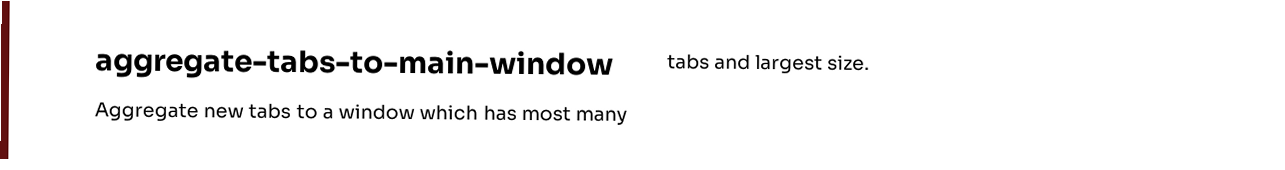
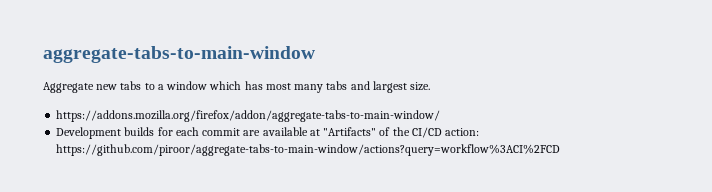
+ https://addons.mozilla.org/firefox/addon/aggregate-tabs-to-main-window/
+ Development builds for each commit are available at "Artifacts" of the CI/CD action: https://github.com/piroor/aggregate-tabs-to-main-window/actions?query=workflow%3ACI%2FCD

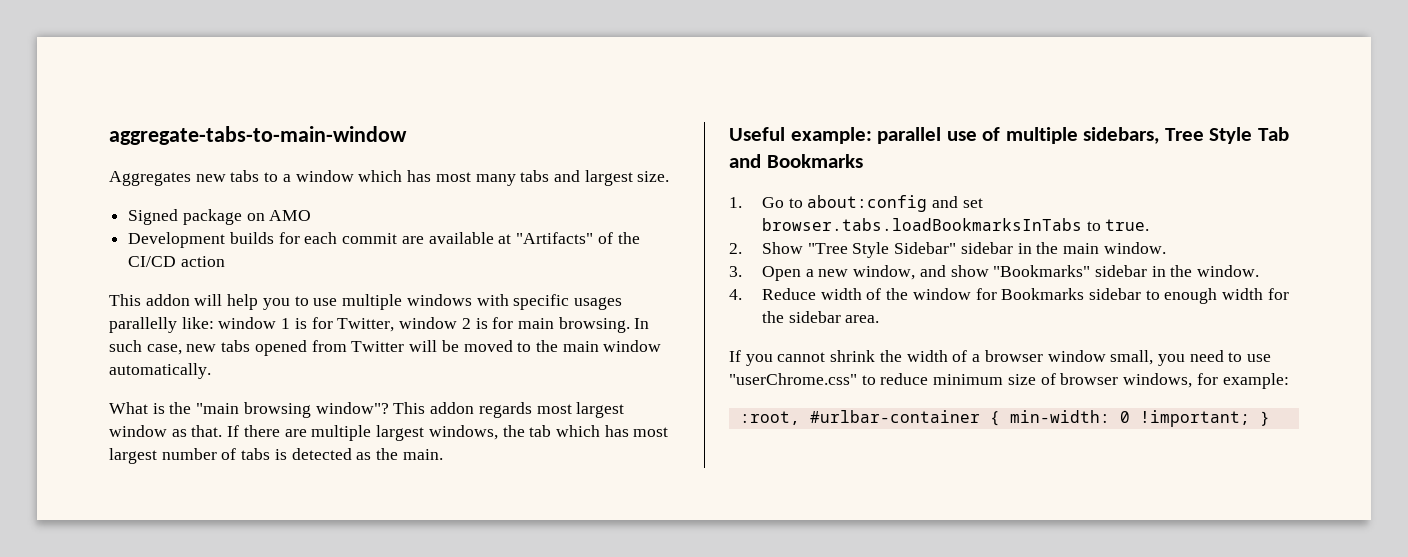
- Aggregate new tabs to a window which has most many tabs and largest size.
+ Aggregates new tabs to a window which has most many tabs and largest size.
- https://addons.mozilla.org/firefox/addon/aggregate-tabs-to-main-window/
+ Signed package on AMO
- Development builds for each commit are available at "Artifacts" of the CI/CD action: https://github.com/piroor/aggregate-tabs-to-main-window/actions?query=workflow%3ACI%2FCD
+ Development builds for each commit are available at "Artifacts" of the CI/CD action
+ This addon will help you to use multiple windows with specific usages parallelly like: window 1 is for Twitter, window 2 is for main browsing. In such case, new tabs opened from Twitter will be moved to the main window automatically.
+ What is the "main browsing window"? This addon regards most largest window as that. If there are multiple largest windows, the tab which has most largest number of tabs is detected as the main.
+ Useful example: parallel use of multiple sidebars, Tree Style Tab and Bookmarks
+ 1. Go to about:config and set browser.tabs.loadBookmarksInTabs to true.
+ 2. Show "Tree Style Sidebar" sidebar in the main window.
+ 3. Open a new window, and show "Bookmarks" sidebar in the window.
+ 4. Reduce width of the window for Bookmarks sidebar to enough width for the sidebar area.
+ If you cannot shrink the width of a browser window small, you need to use "userChrome.css" to reduce minimum size of browser windows, for example:
+ :root, #urlbar-container { min-width: 0 !important; }

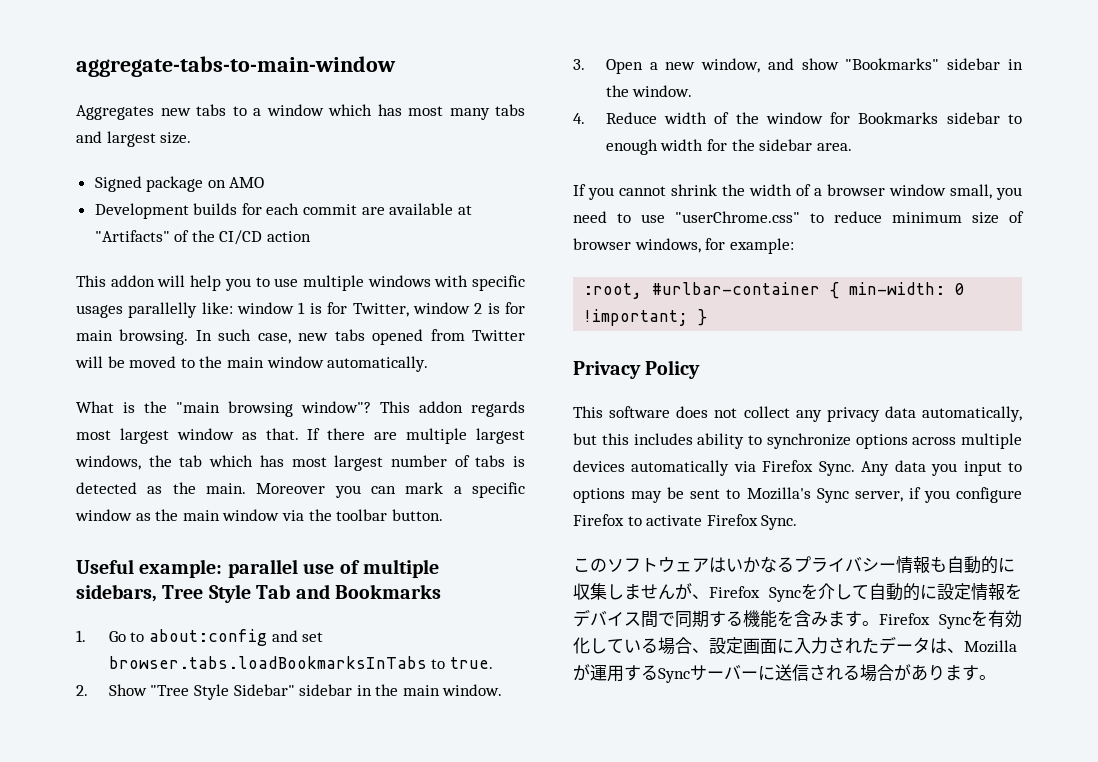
+ Moreover you can mark a specific window as the main window via the toolbar button.
+ Privacy Policy
+ This software does not collect any privacy data automatically, but this includes ability to synchronize options across multiple devices automatically via Firefox Sync. Any data you input to options may be sent to Mozilla's Sync server, if you configure Firefox to activate Firefox Sync.
+ このソフトウェアはいかなるプライバシー情報も自動的に収集しませんが、Firefox Syncを介して自動的に設定情報をデバイス間で同期する機能を含みます。Firefox Syncを有効化している場合、設定画面に入力されたデータは、Mozillaが運用するSyncサーバーに送信される場合があります。

